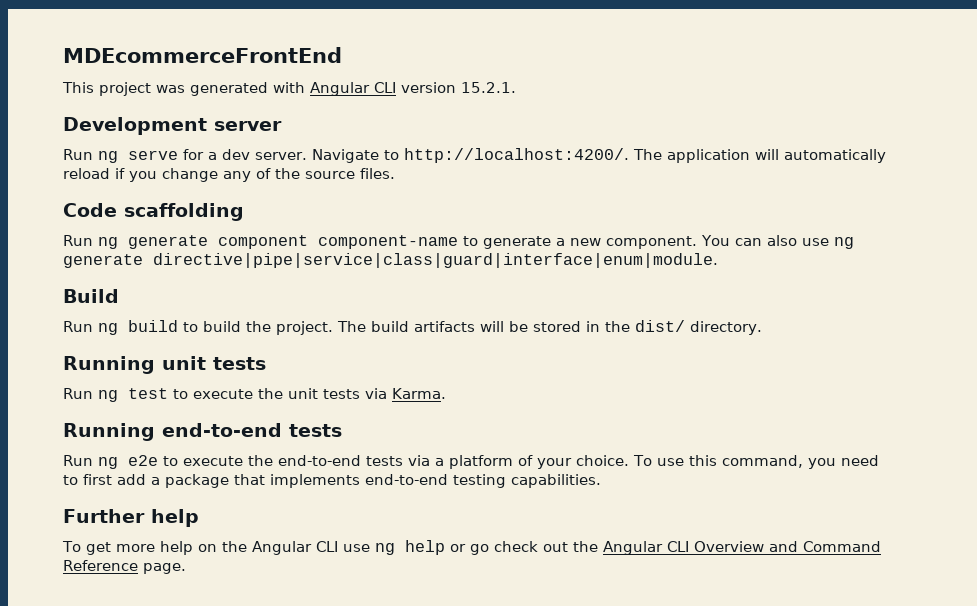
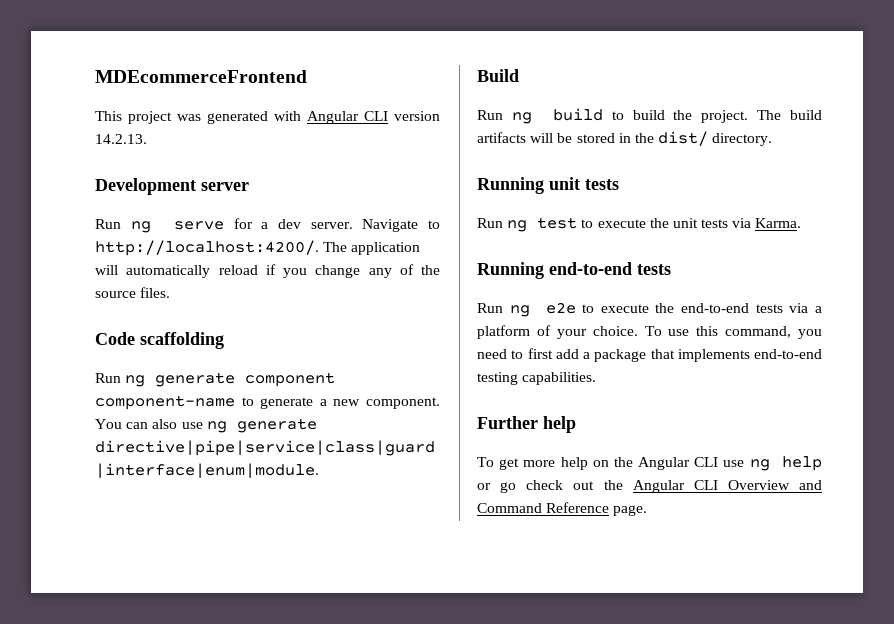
- MDEcommerceFrontEnd
+ MDEcommerceFrontend
- This project was generated with Angular CLI version 15.2.1.
+ This project was generated with Angular CLI version 14.2.13.

